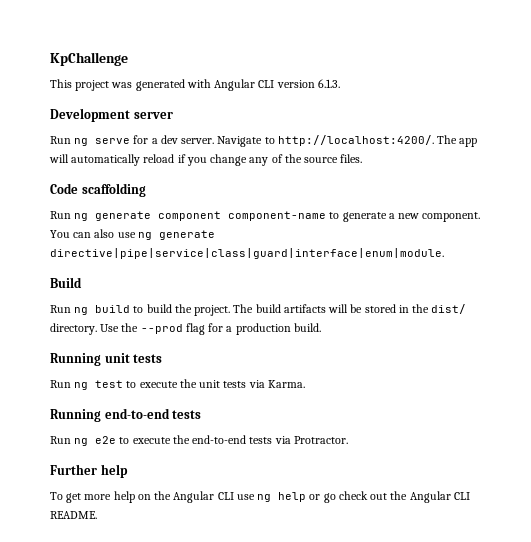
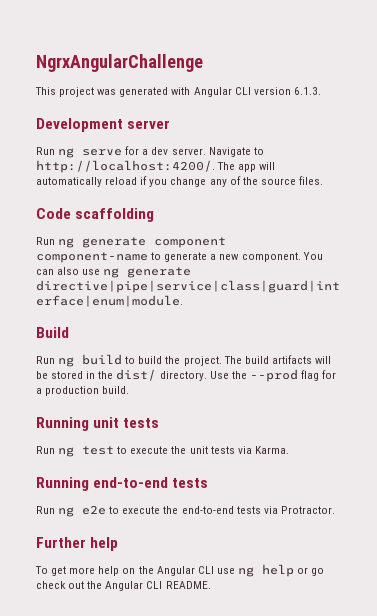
- KpChallenge
+ NgrxAngularChallenge

